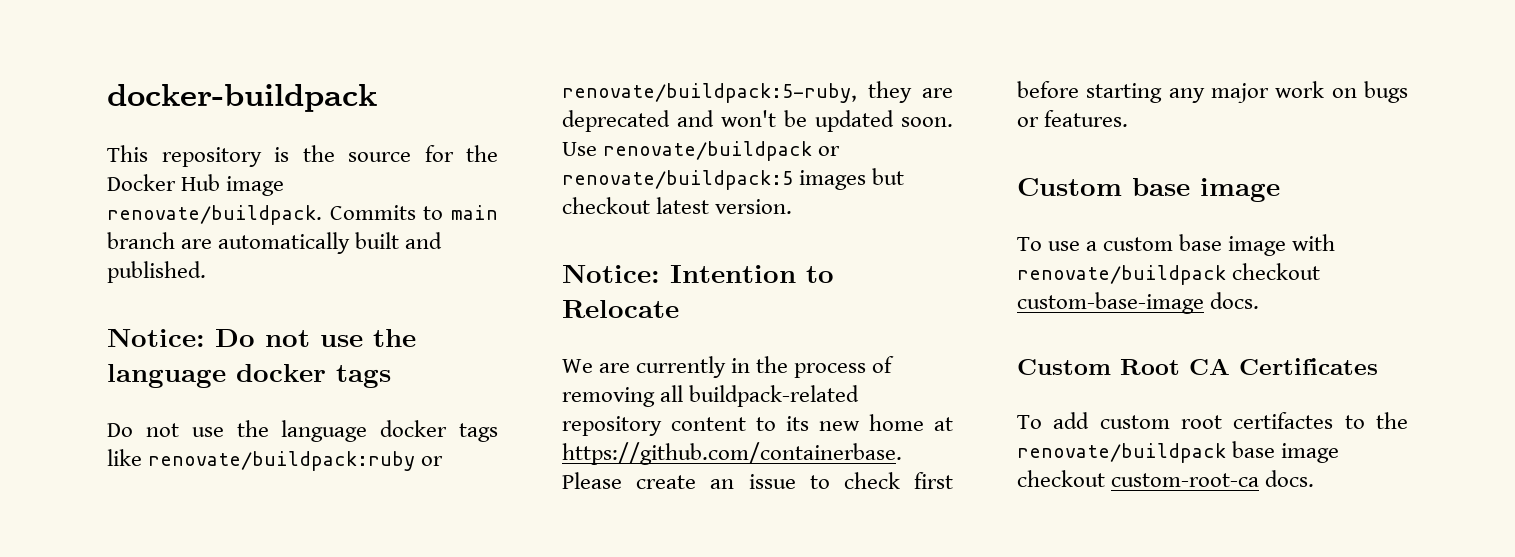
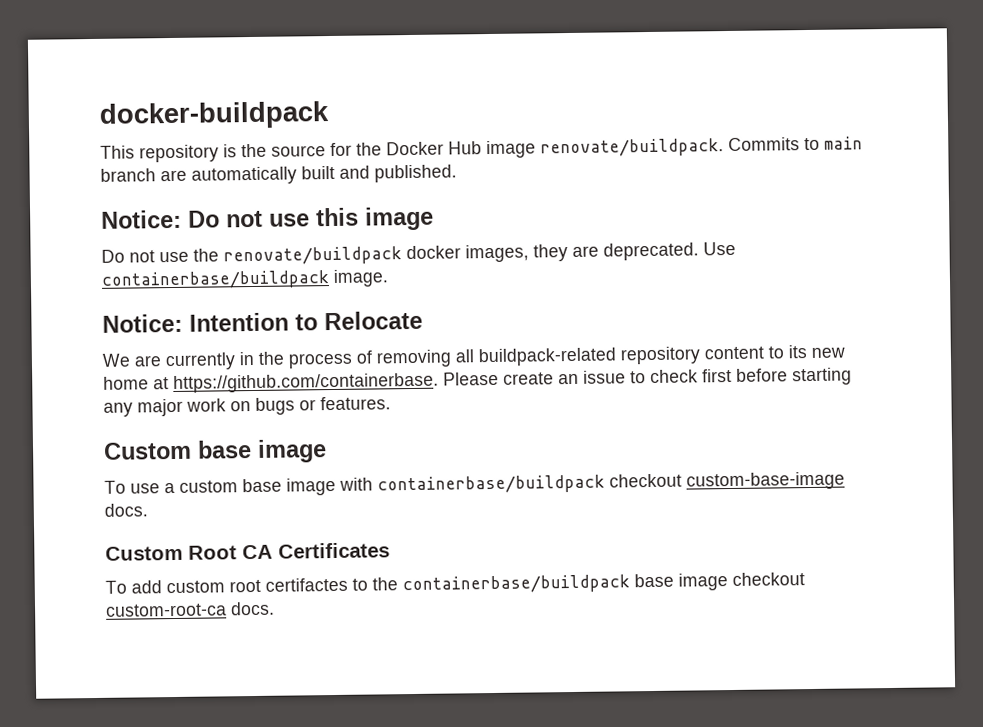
- Notice: Do not use the language docker tags
- Do not use the language docker tags like renovate/buildpack:ruby or renovate/buildpack:5-ruby, they are deprecated and won't be updated soon. Use renovate/buildpack or renovate/buildpack:5 images but checkout latest version.
+ Notice: Do not use this image
+ Do not use the renovate/buildpack docker images, they are deprecated. Use containerbase/buildpack image.
- To use a custom base image with renovate/buildpack checkout custom-base-image docs.
+ To use a custom base image with containerbase/buildpack checkout custom-base-image docs.
- To add custom root certifactes to the renovate/buildpack base image checkout custom-root-ca docs.
+ To add custom root certifactes to the containerbase/buildpack base image checkout custom-root-ca docs.

